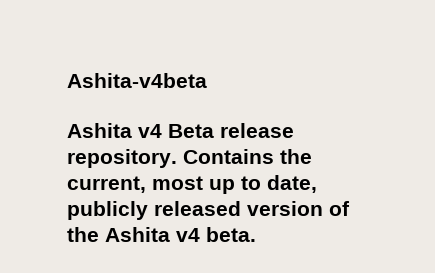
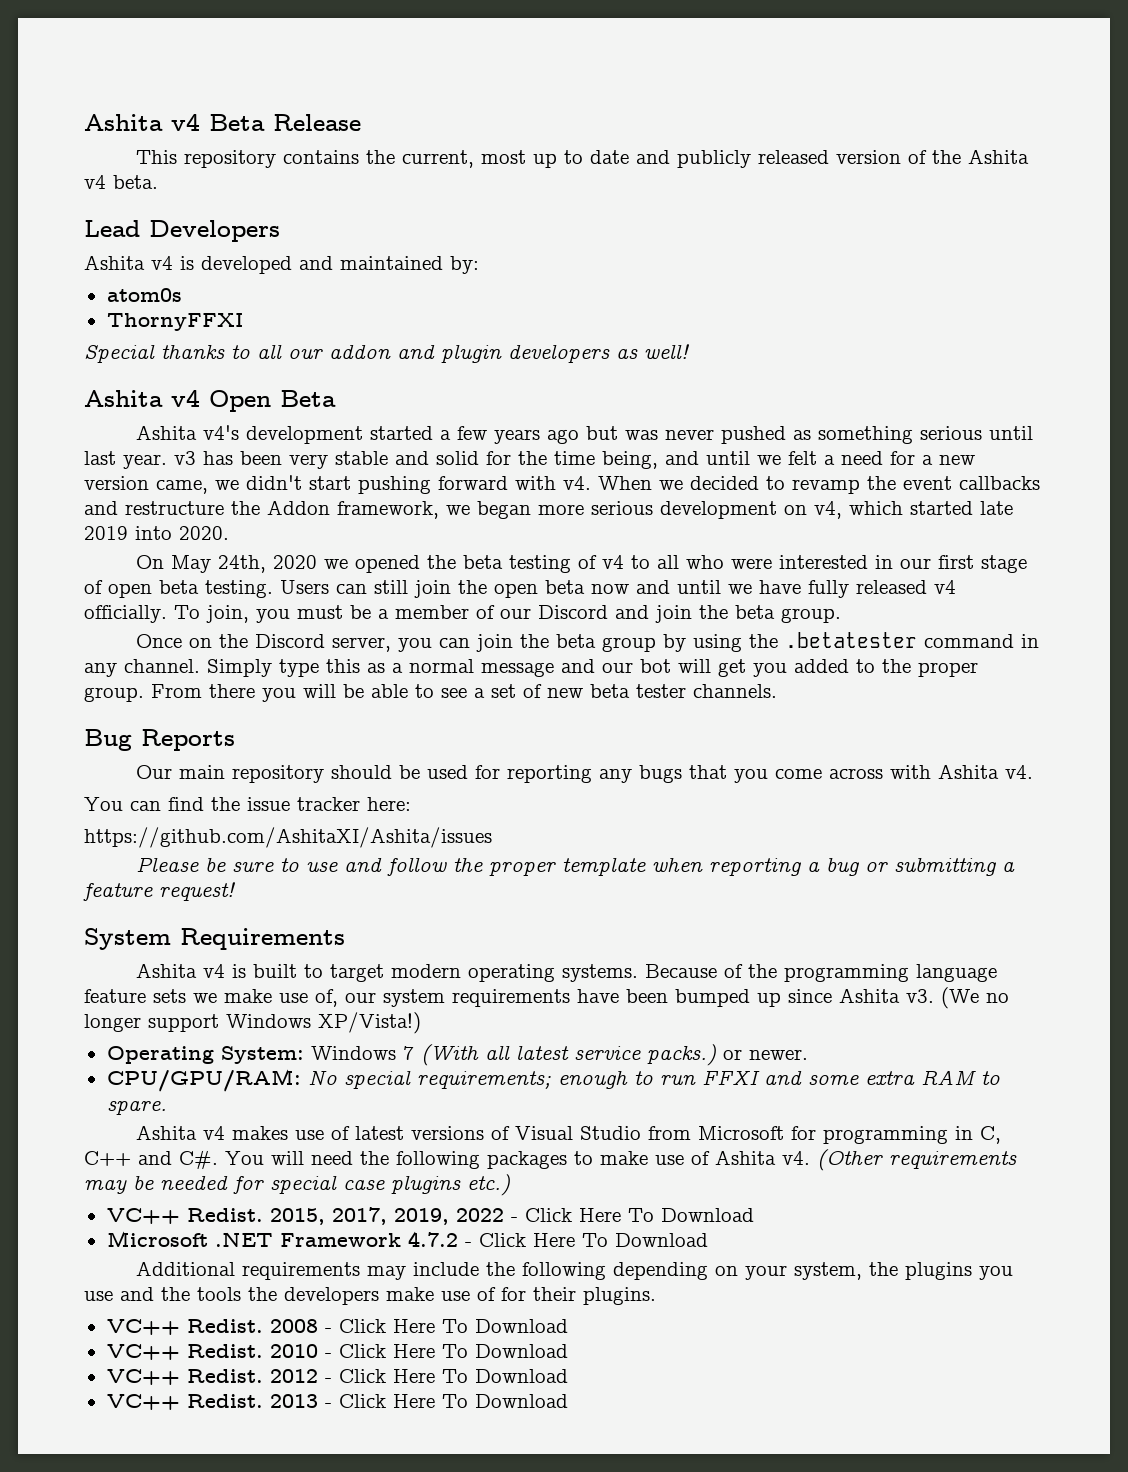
- Ashita-v4beta
- Ashita v4 Beta release repository. Contains the current, most up to date, publicly released version of the Ashita v4 beta.
+ Ashita v4 Beta Release
+ This repository contains the current, most up to date and publicly released version of the Ashita v4 beta.
+ Lead Developers
+ Ashita v4 is developed and maintained by:
+ atom0s
+ ThornyFFXI
+ Special thanks to all our addon and plugin developers as well!
+ Ashita v4 Open Beta
+ Ashita v4's development started a few years ago but was never pushed as something serious until last year. v3 has been very stable and solid for the time being, and until we felt a need for a new version came, we didn't start pushing forward with v4. When we decided to revamp the event callbacks and restructure the Addon framework, we began more serious development on v4, which started late 2019 into 2020.
+ On May 24th, 2020 we opened the beta testing of v4 to all who were interested in our first stage of open beta testing. Users can still join the open beta now and until we have fully released v4 officially. To join, you must be a member of our Discord and join the beta group.
+ Once on the Discord server, you can join the beta group by using the .betatester command in any channel. Simply type this as a normal message and our bot will get you added to the proper group. From there you will be able to see a set of new beta tester channels.
+ Bug Reports
+ Our main repository should be used for reporting any bugs that you come across with Ashita v4.
+ You can find the issue tracker here:
+ https://github.com/AshitaXI/Ashita/issues
+ Please be sure to use and follow the proper template when reporting a bug or submitting a feature request!
+ System Requirements
+ Ashita v4 is built to target modern operating systems. Because of the programming language feature sets we make use of, our system requirements have been bumped up since Ashita v3. (We no longer support Windows XP/Vista!)
+ Operating System: Windows 7 (With all latest service packs.) or newer.
+ CPU/GPU/RAM: No special requirements; enough to run FFXI and some extra RAM to spare.
+ Ashita v4 makes use of latest versions of Visual Studio from Microsoft for programming in C, C++ and C#. You will need the following packages to make use of Ashita v4. (Other requirements may be needed for special case plugins etc.)
+ VC++ Redist. 2015, 2017, 2019, 2022 - Click Here To Download
+ Microsoft .NET Framework 4.7.2 - Click Here To Download
+ Additional requirements may include the following depending on your system, the plugins you use and the tools the developers make use of for their plugins.
+ VC++ Redist. 2008 - Click Here To Download
+ VC++ Redist. 2010 - Click Here To Download
+ VC++ Redist. 2012 - Click Here To Download
+ VC++ Redist. 2013 - Click Here To Download

